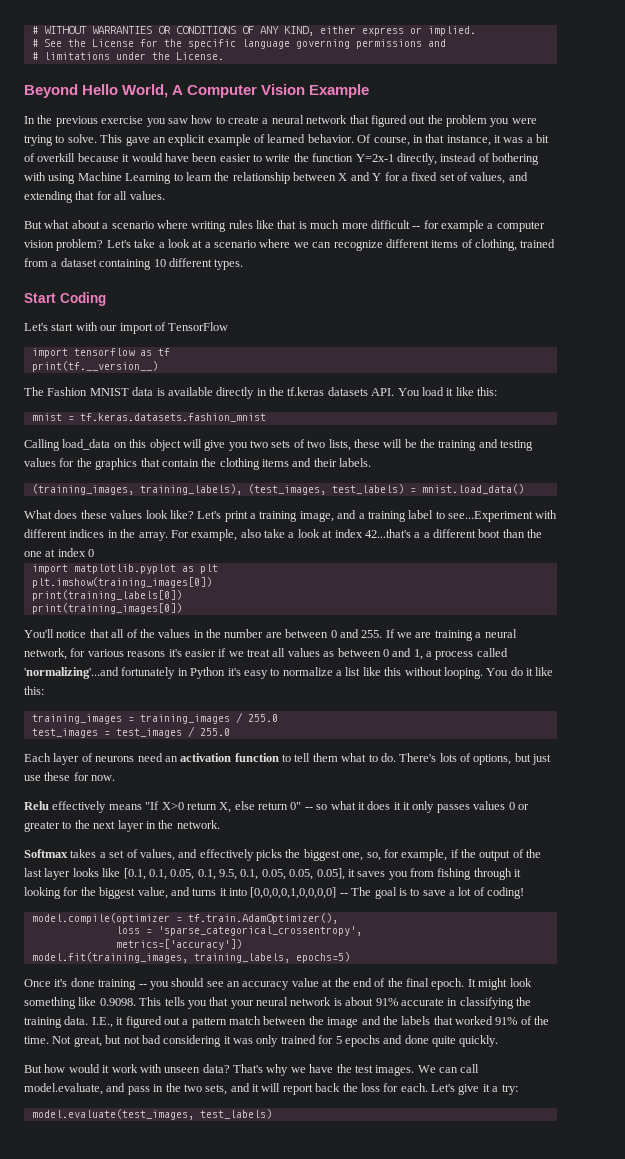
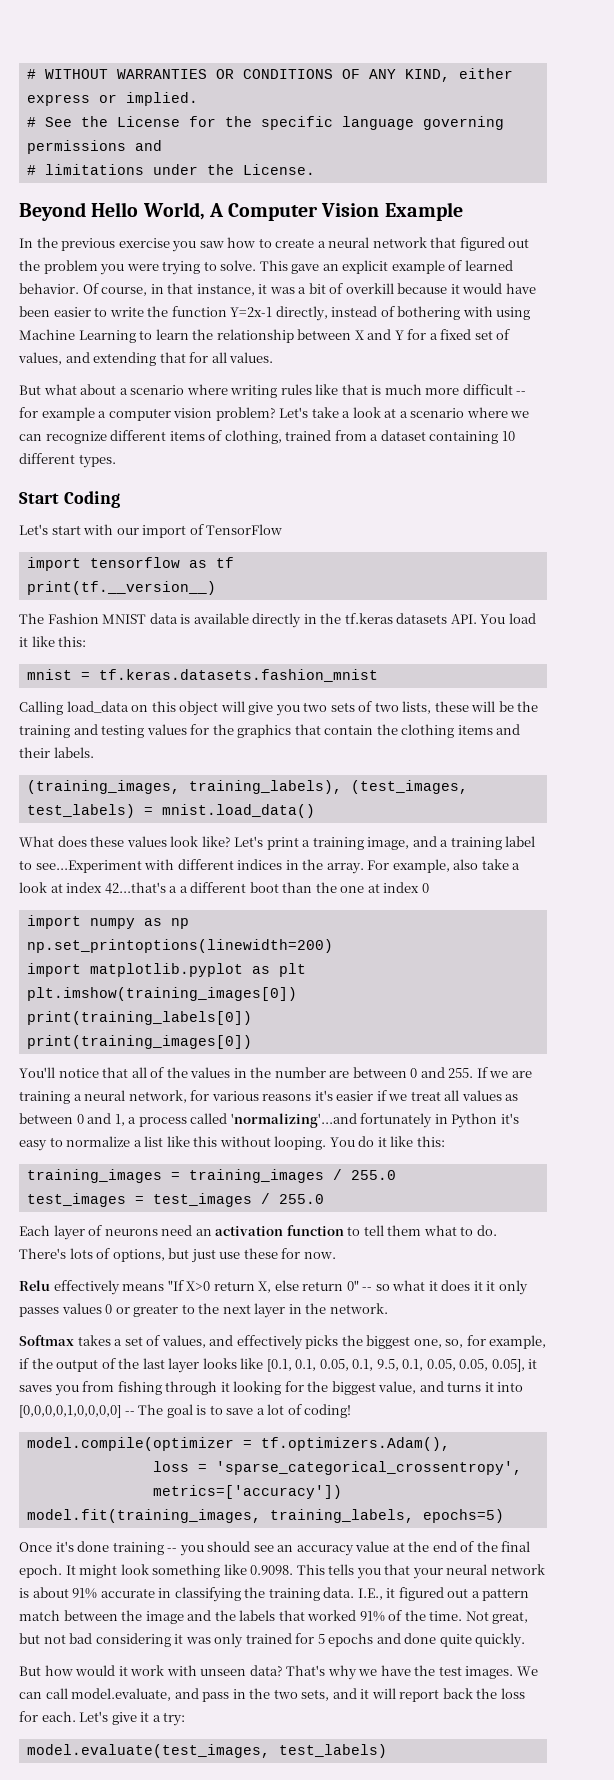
+ import numpy as np
+ np.set_printoptions(linewidth=200)
- model.compile(optimizer = tf.train.AdamOptimizer(),
+ model.compile(optimizer = tf.optimizers.Adam(),

